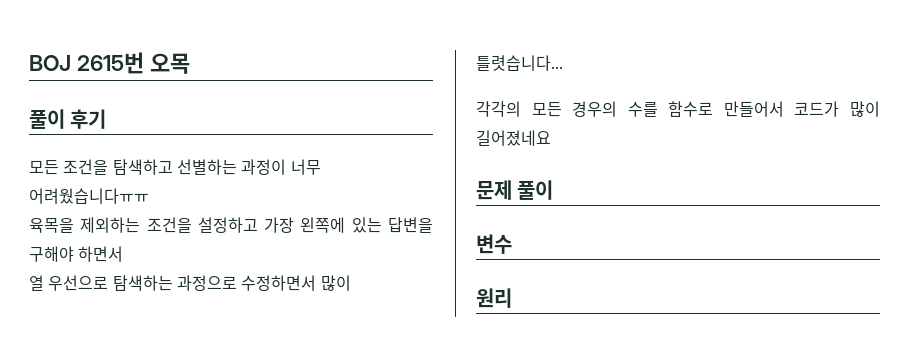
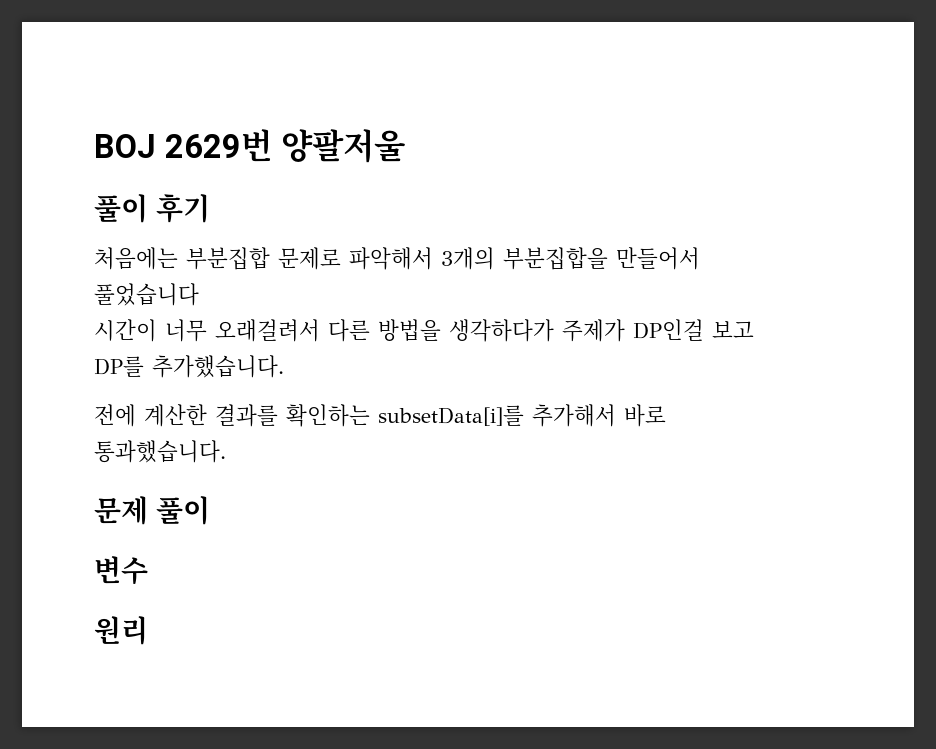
- BOJ 2615번 오목
+ BOJ 2629번 양팔저울
- 모든 조건을 탐색하고 선별하는 과정이 너무 어려웠습니다ㅠㅠ
- 육목을 제외하는 조건을 설정하고 가장 왼쪽에 있는 답변을 구해야 하면서
- 열 우선으로 탐색하는 과정으로 수정하면서 많이 틀렷습니다...
- 각각의 모든 경우의 수를 함수로 만들어서 코드가 많이 길어졌네요
+ 처음에는 부분집합 문제로 파악해서 3개의 부분집합을 만들어서 풀었습니다
+ 시간이 너무 오래걸려서 다른 방법을 생각하다가 주제가 DP인걸 보고 DP를 추가했습니다.
+ 전에 계산한 결과를 확인하는 subsetData[i]를 추가해서 바로 통과했습니다.

